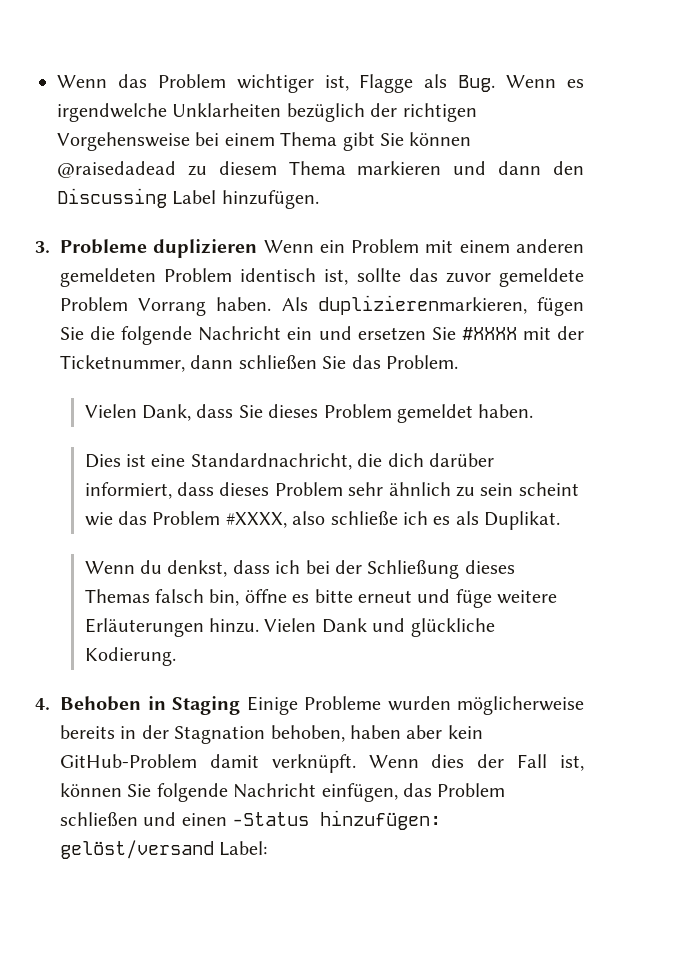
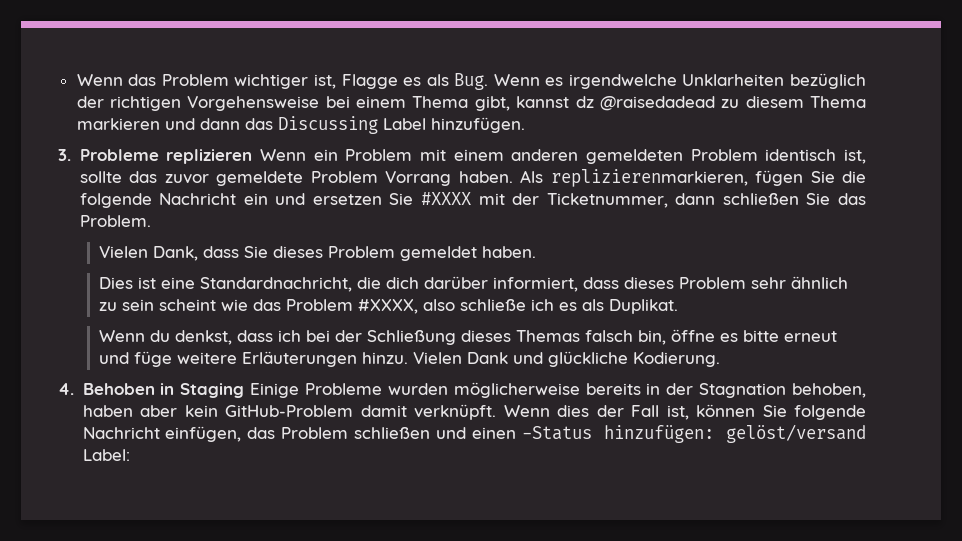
- Wenn das Problem wichtiger ist, Flagge als Bug. Wenn es irgendwelche Unklarheiten bezüglich der richtigen Vorgehensweise bei einem Thema gibt Sie können @raisedadead zu diesem Thema markieren und dann den Discussing Label hinzufügen.
+ Wenn das Problem wichtiger ist, Flagge es als Bug. Wenn es irgendwelche Unklarheiten bezüglich der richtigen Vorgehensweise bei einem Thema gibt, kannst dz @raisedadead zu diesem Thema markieren und dann das Discussing Label hinzufügen.
- 3. Probleme duplizieren Wenn ein Problem mit einem anderen gemeldeten Problem identisch ist, sollte das zuvor gemeldete Problem Vorrang haben.
+ 3. Probleme replizieren Wenn ein Problem mit einem anderen gemeldeten Problem identisch ist, sollte das zuvor gemeldete Problem Vorrang haben.
- Als duplizierenmarkieren, fügen Sie die folgende Nachricht ein und ersetzen Sie #XXXX mit der Ticketnummer, dann schließen Sie das Problem.
+ Als replizierenmarkieren, fügen Sie die folgende Nachricht ein und ersetzen Sie #XXXX mit der Ticketnummer, dann schließen Sie das Problem.

